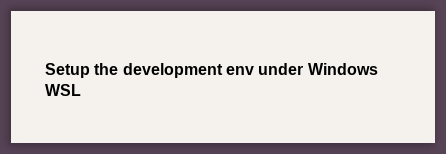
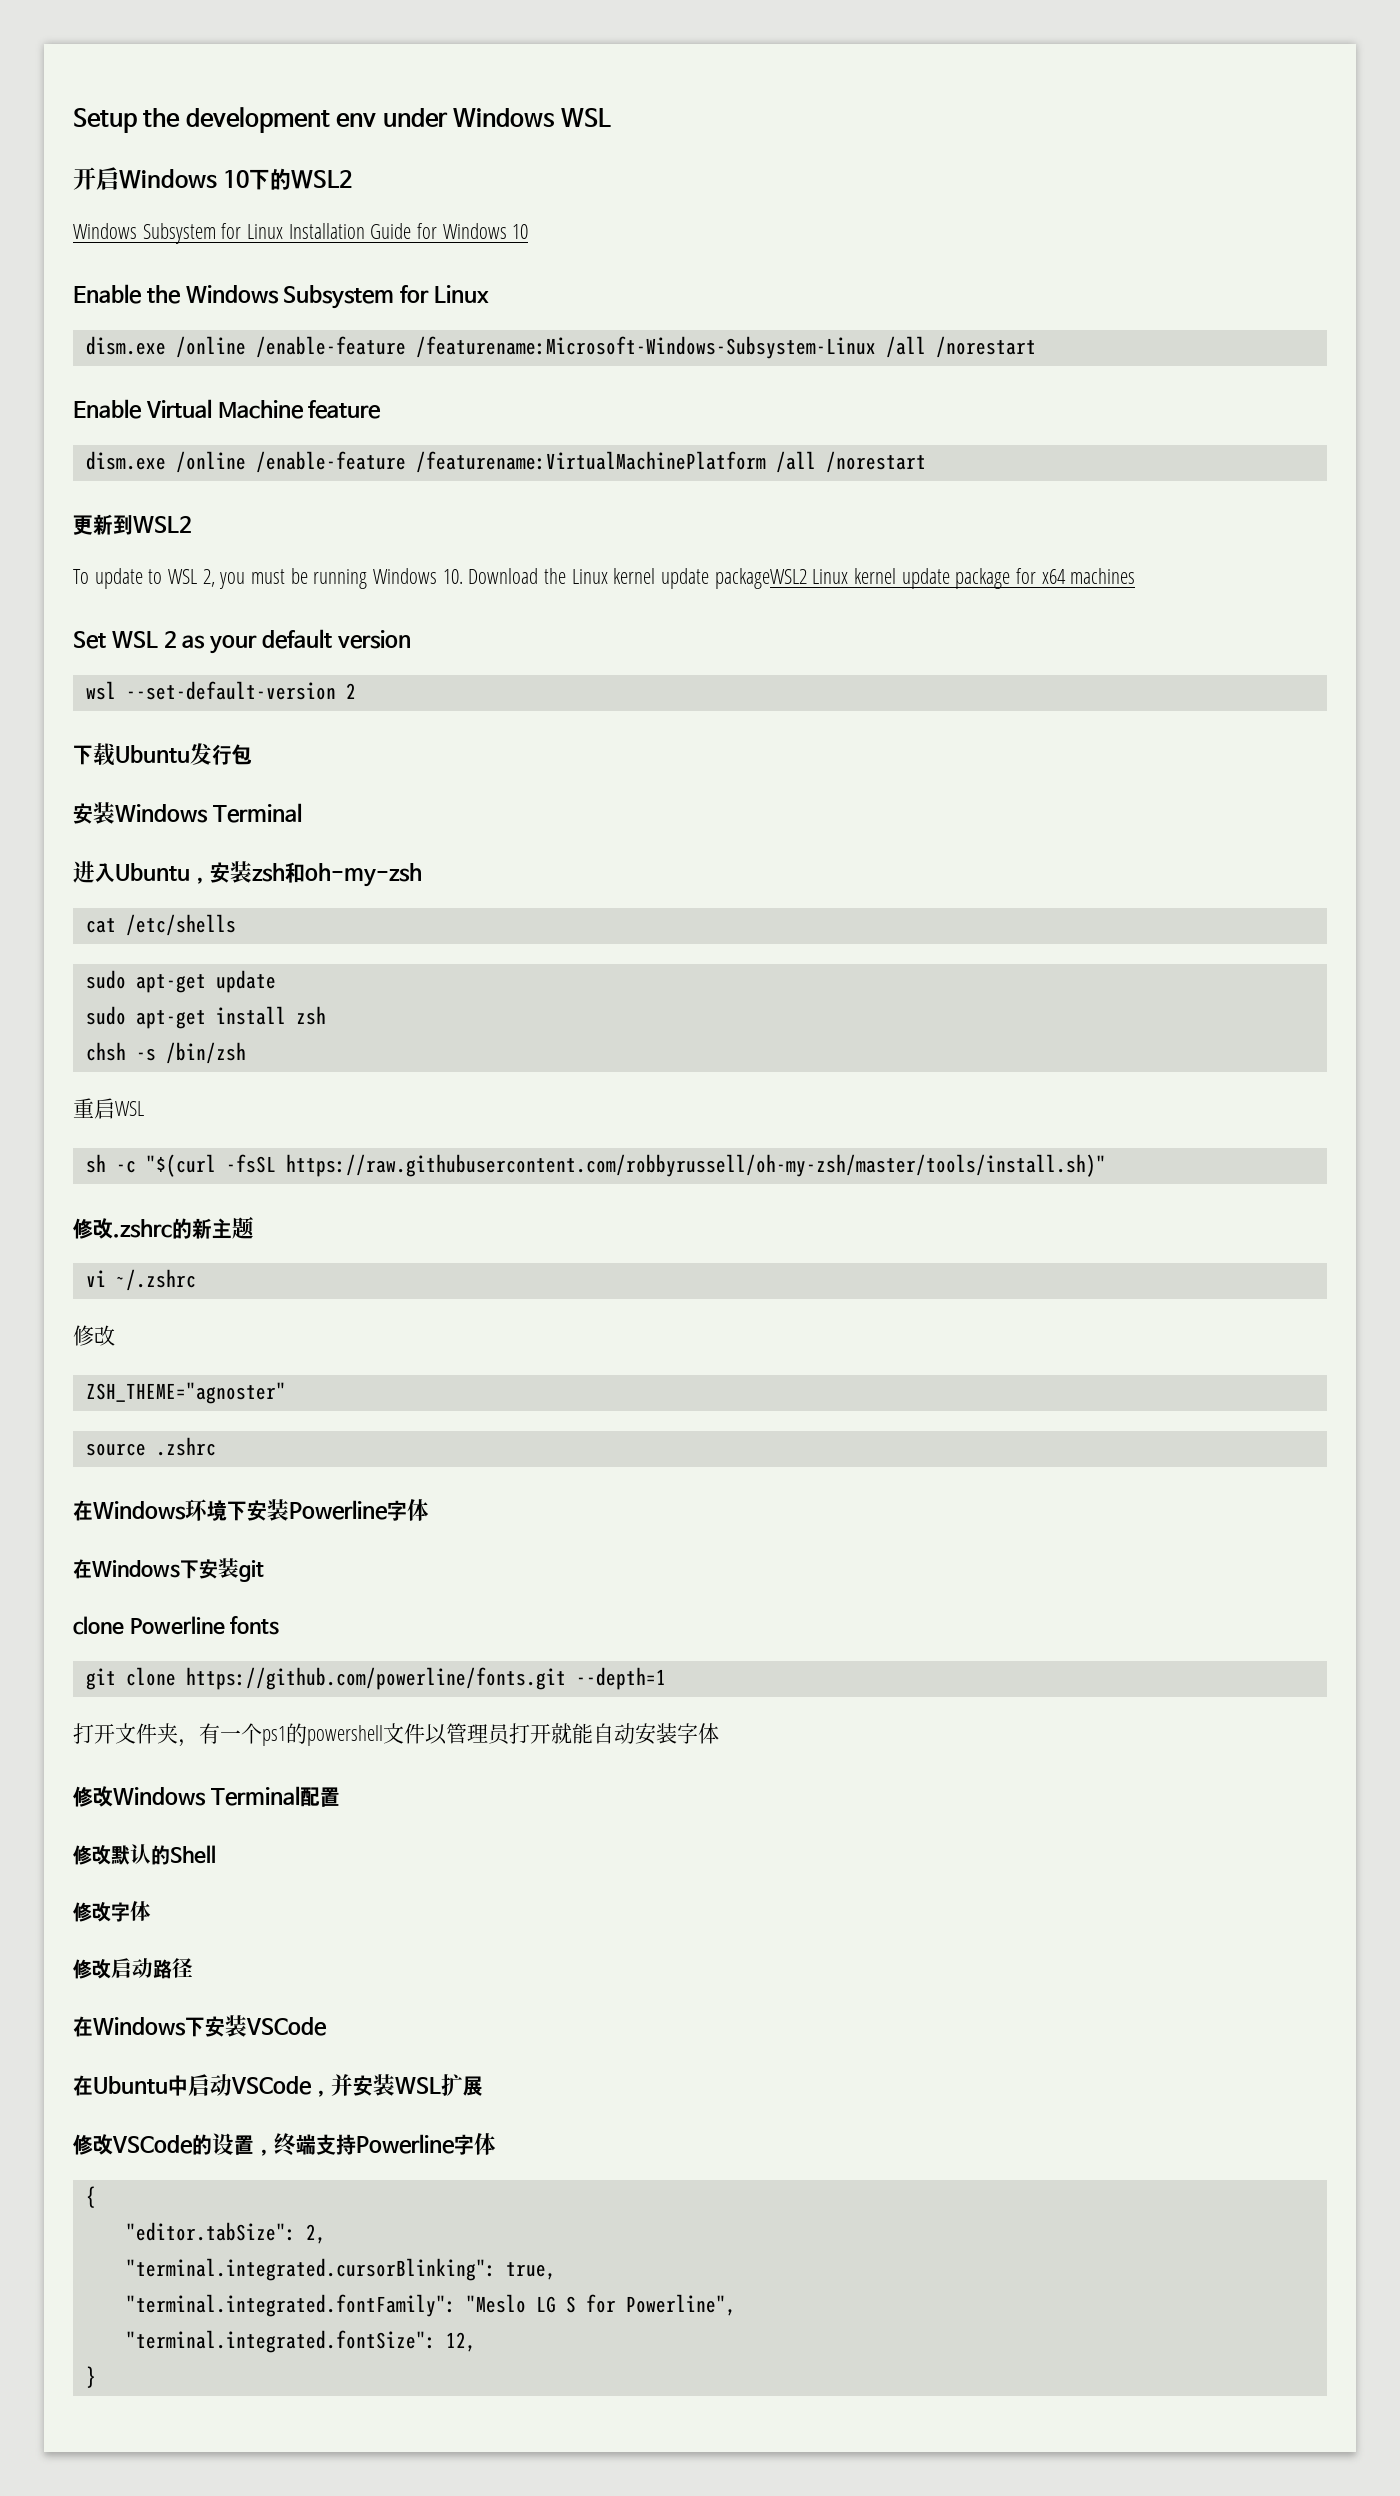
+ 开启Windows 10下的WSL2
+ Windows Subsystem for Linux Installation Guide for Windows 10
+ Enable the Windows Subsystem for Linux
+ dism.exe /online /enable-feature /featurename:Microsoft-Windows-Subsystem-Linux /all /norestart
+ Enable Virtual Machine feature
+ dism.exe /online /enable-feature /featurename:VirtualMachinePlatform /all /norestart
+ 更新到WSL2
+ To update to WSL 2, you must be running Windows 10. Download the Linux kernel update packageWSL2 Linux kernel update package for x64 machines
+ Set WSL 2 as your default version
+ wsl --set-default-version 2
+ 下载Ubuntu发行包
+ 安装Windows Terminal
+ 进入Ubuntu，安装zsh和oh-my-zsh
+ cat /etc/shells
+ sudo apt-get update
+ sudo apt-get install zsh
+ chsh -s /bin/zsh
+ 重启WSL
+ sh -c "$(curl -fsSL https://raw.githubusercontent.com/robbyrussell/oh-my-zsh/master/tools/install.sh)"
+ 修改.zshrc的新主题
+ vi ~/.zshrc
+ 修改
+ ZSH_THEME="agnoster"
+ source .zshrc
+ 在Windows环境下安装Powerline字体
+ 在Windows下安装git
+ clone Powerline fonts
+ git clone https://github.com/powerline/fonts.git --depth=1
+ 打开文件夹，有一个ps1的powershell文件以管理员打开就能自动安装字体
+ 修改Windows Terminal配置
+ 修改默认的Shell
+ 修改字体
+ 修改启动路径
+ 在Windows下安装VSCode
+ 在Ubuntu中启动VSCode，并安装WSL扩展
+ 修改VSCode的设置，终端支持Powerline字体
+ {
+ "editor.tabSize": 2,
+ "terminal.integrated.cursorBlinking": true,
+ "terminal.integrated.fontFamily": "Meslo LG S for Powerline",
+ "terminal.integrated.fontSize": 12,
+ }

